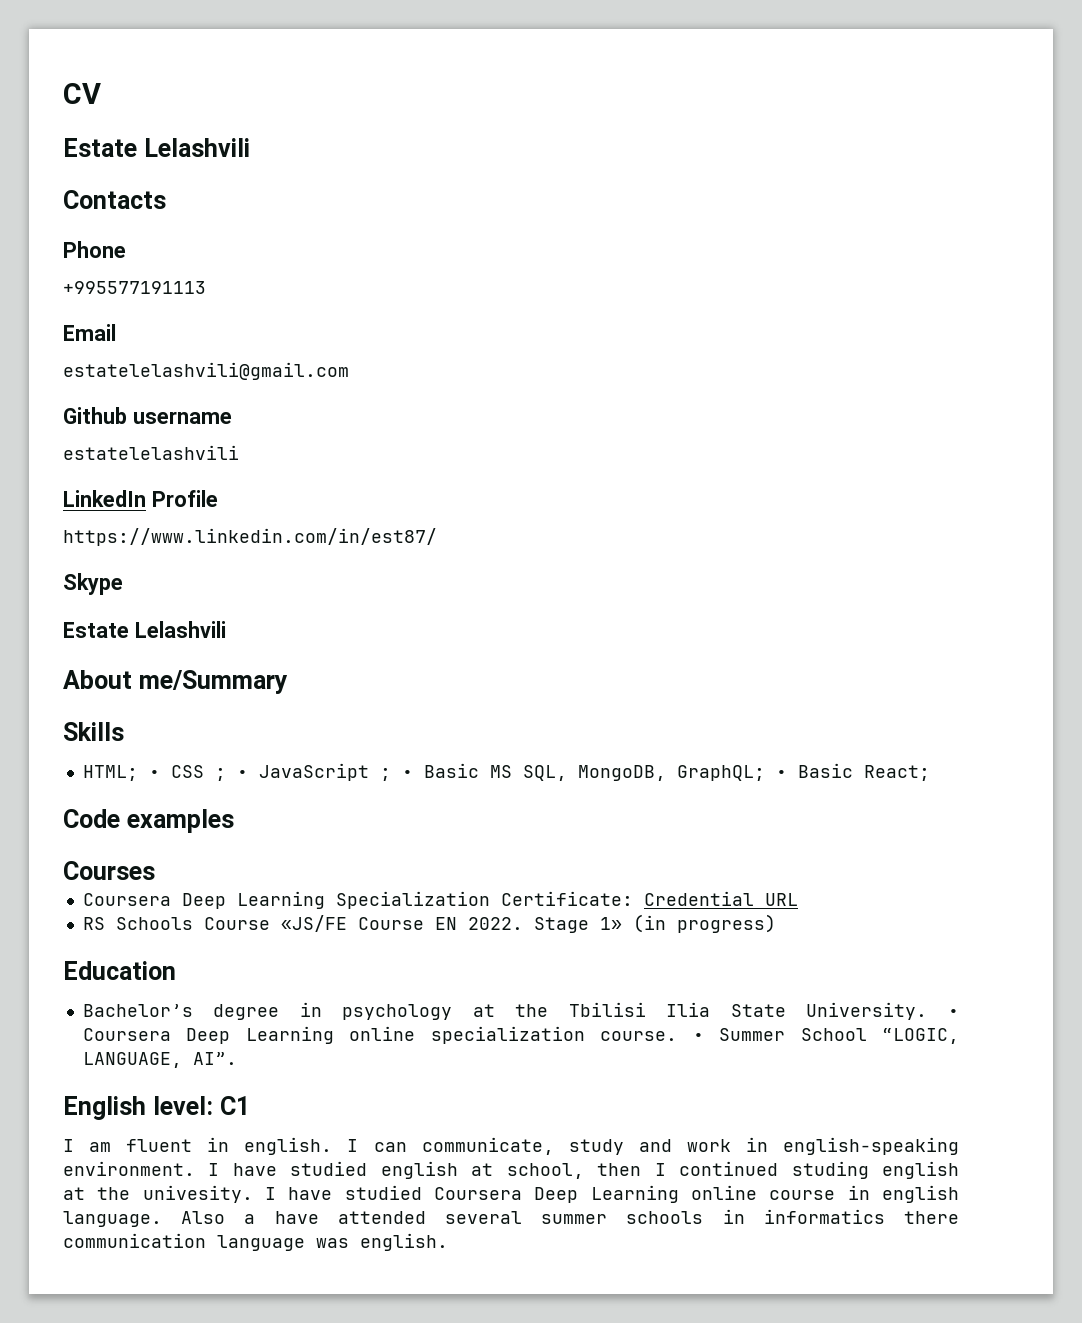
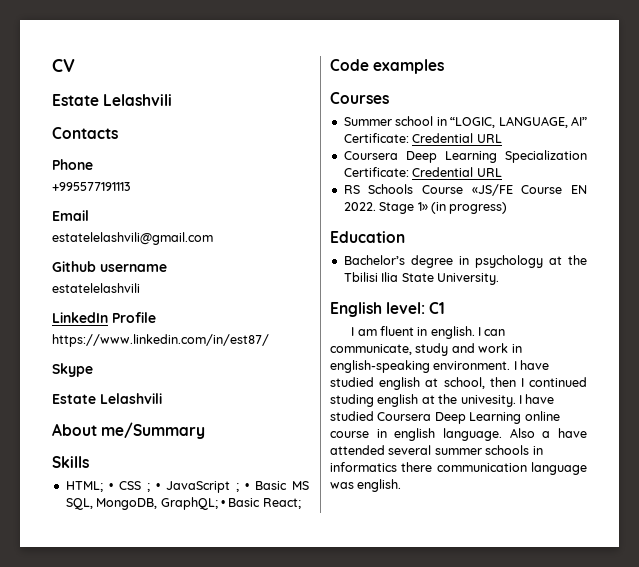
+ Summer school in “LOGIC, LANGUAGE, AI” Certificate: Credential URL
- • Coursera Deep Learning online specialization course. • Summer School “LOGIC, LANGUAGE, AI”.

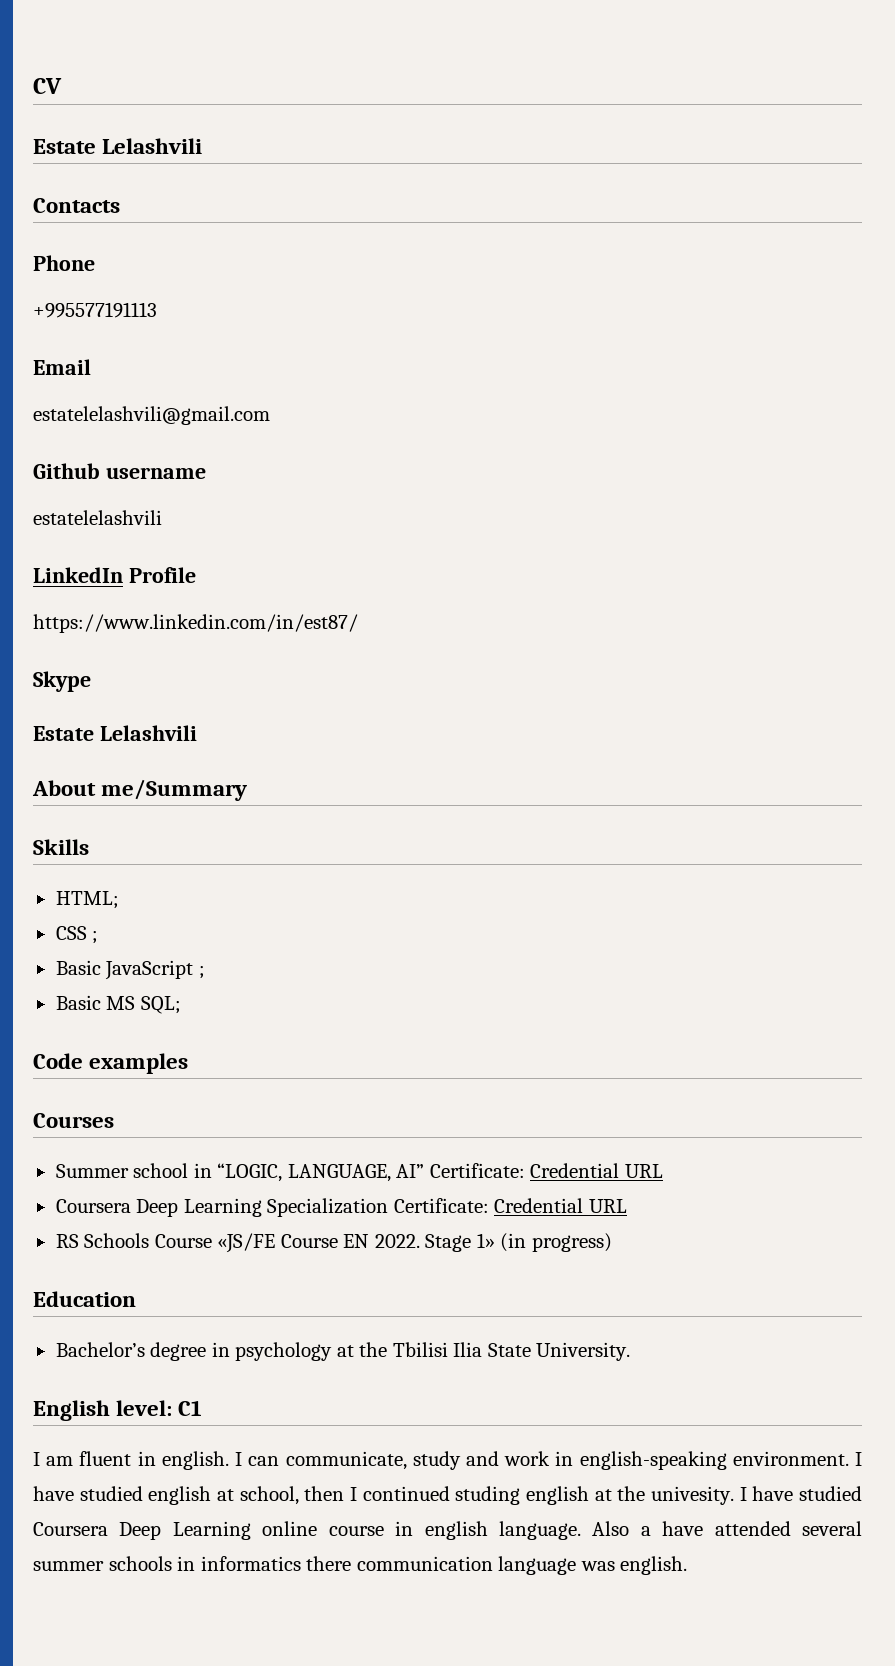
- HTML; • CSS ; • JavaScript ; • Basic MS SQL, MongoDB, GraphQL; • Basic React;
+ HTML;
+ CSS ;
+ Basic JavaScript ;
+ Basic MS SQL;

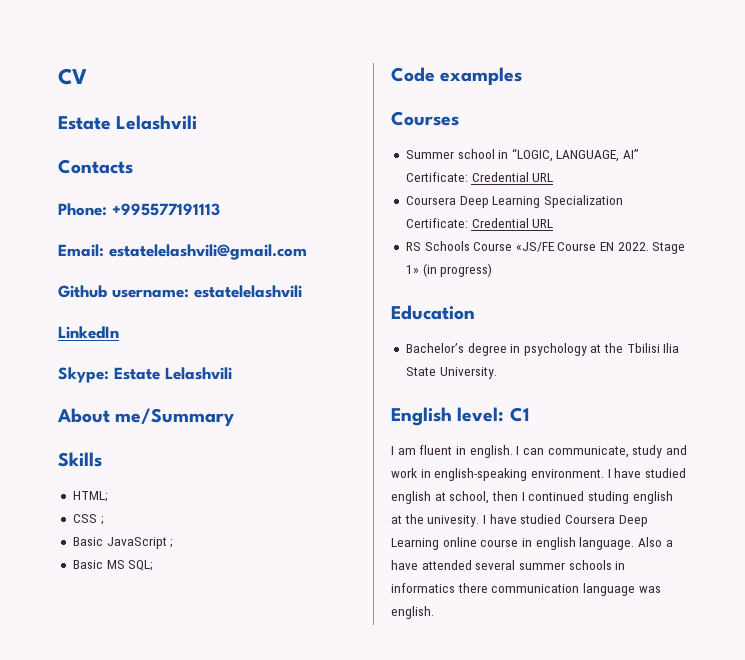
- Phone
- +995577191113
+ Phone: +995577191113
- Email
- estatelelashvili@gmail.com
+ Email: estatelelashvili@gmail.com
- Github username
- estatelelashvili
+ Github username: estatelelashvili
- LinkedIn Profile
- https://www.linkedin.com/in/est87/
- Skype
- Estate Lelashvili
+ LinkedIn
+ Skype: Estate Lelashvili

